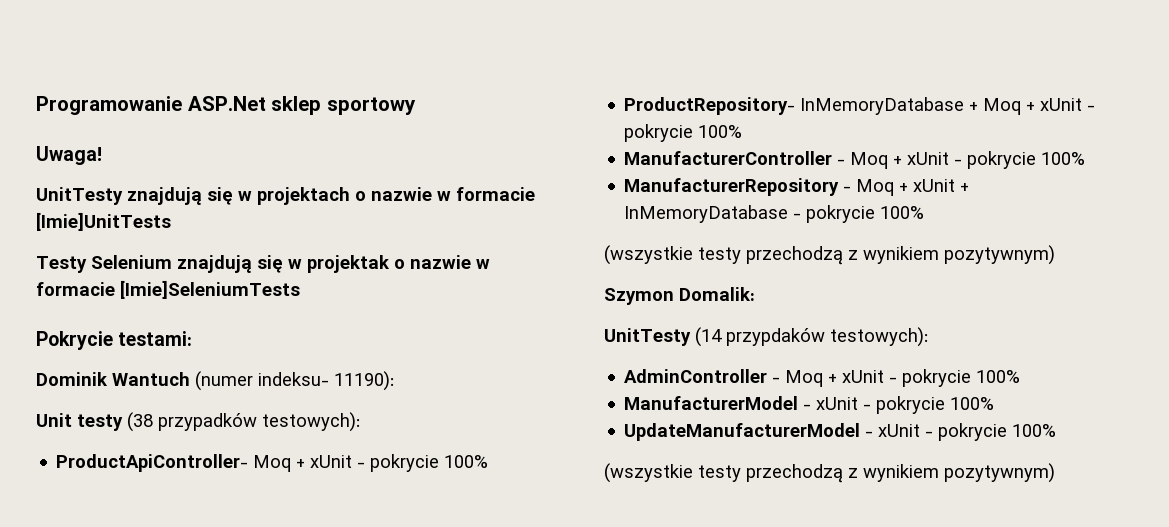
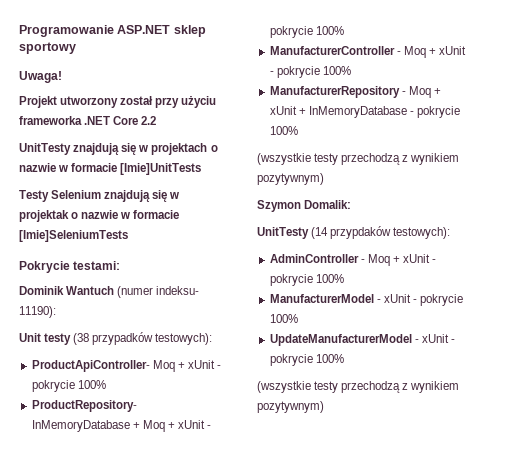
- Programowanie ASP.Net sklep sportowy
+ Programowanie ASP.NET sklep sportowy
+ Projekt utworzony został przy użyciu frameworka .NET Core 2.2

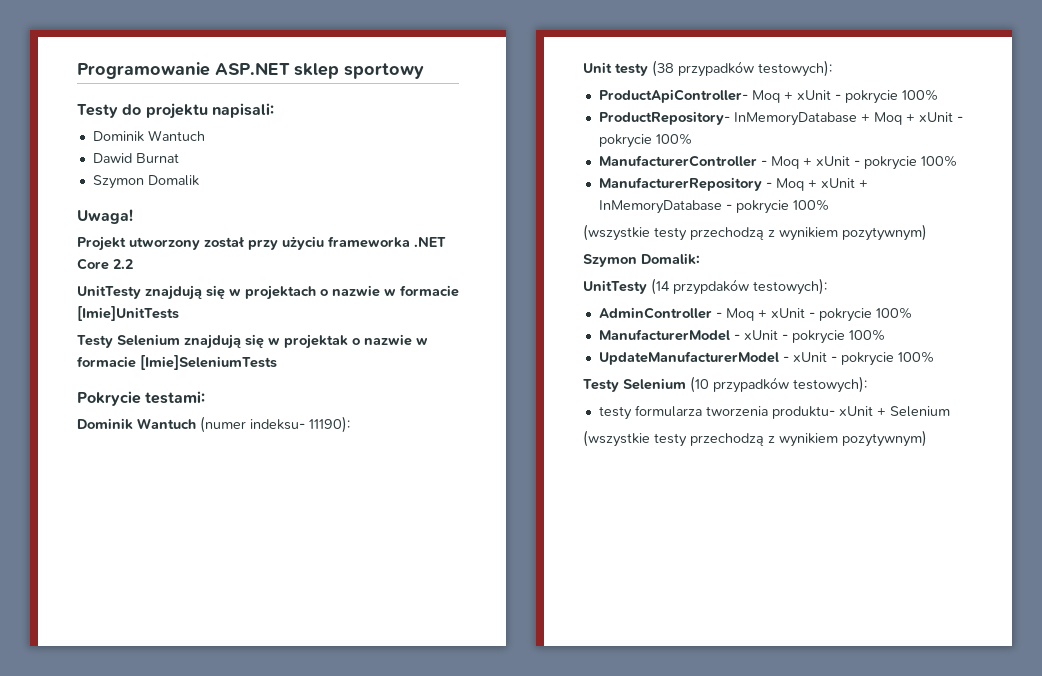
+ Testy do projektu napisali:
+ Dominik Wantuch
+ Dawid Burnat
+ Szymon Domalik
+ Testy Selenium (10 przypadków testowych):
+ testy formularza tworzenia produktu- xUnit + Selenium

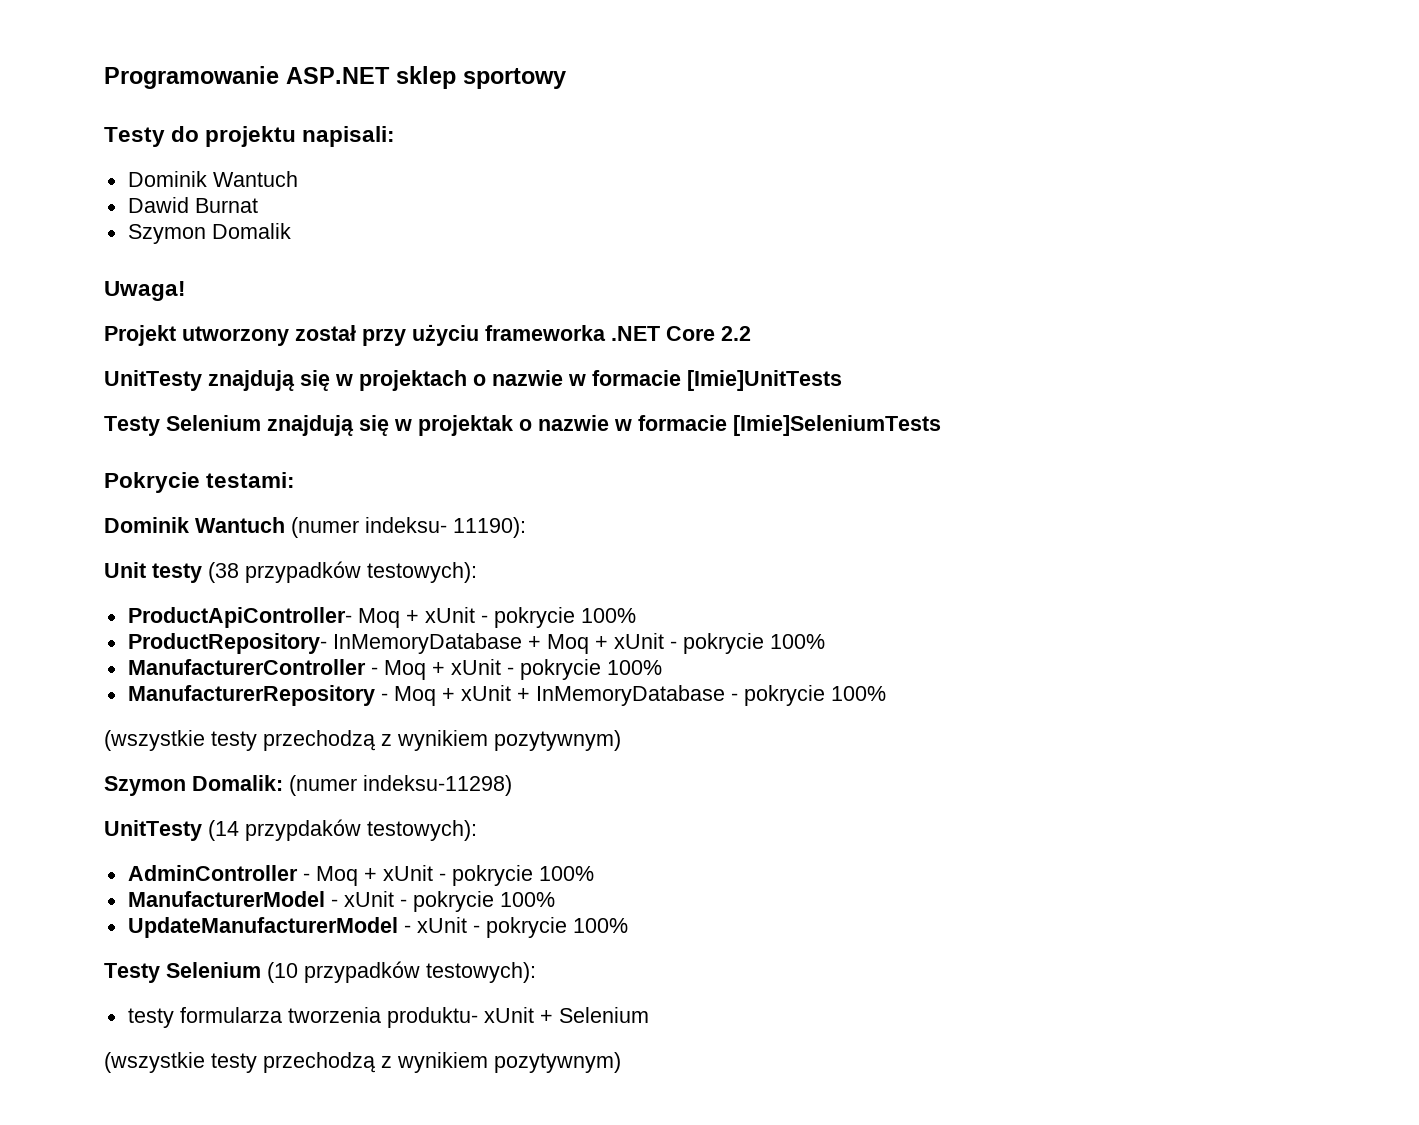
- Szymon Domalik:
+ Szymon Domalik: (numer indeksu-11298)

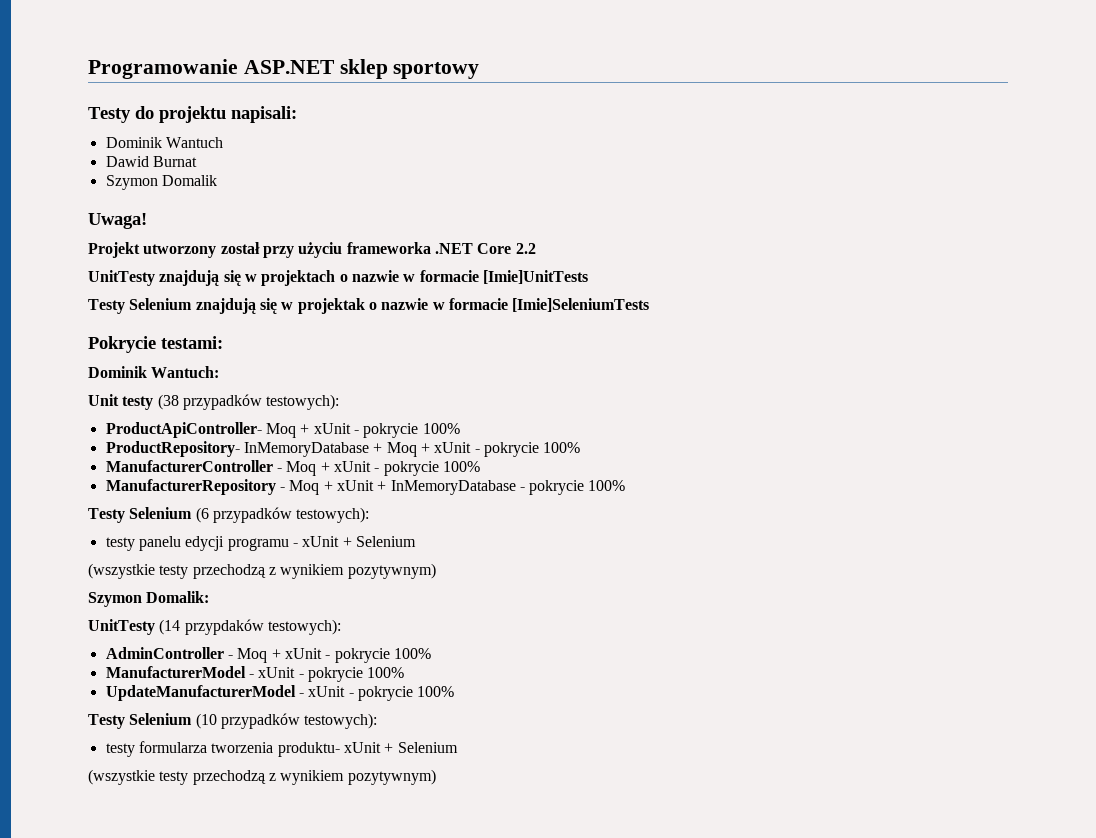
- Dominik Wantuch (numer indeksu- 11190):
+ Dominik Wantuch:
+ Testy Selenium (6 przypadków testowych):
+ testy panelu edycji programu - xUnit + Selenium
- Szymon Domalik: (numer indeksu-11298)
+ Szymon Domalik:

